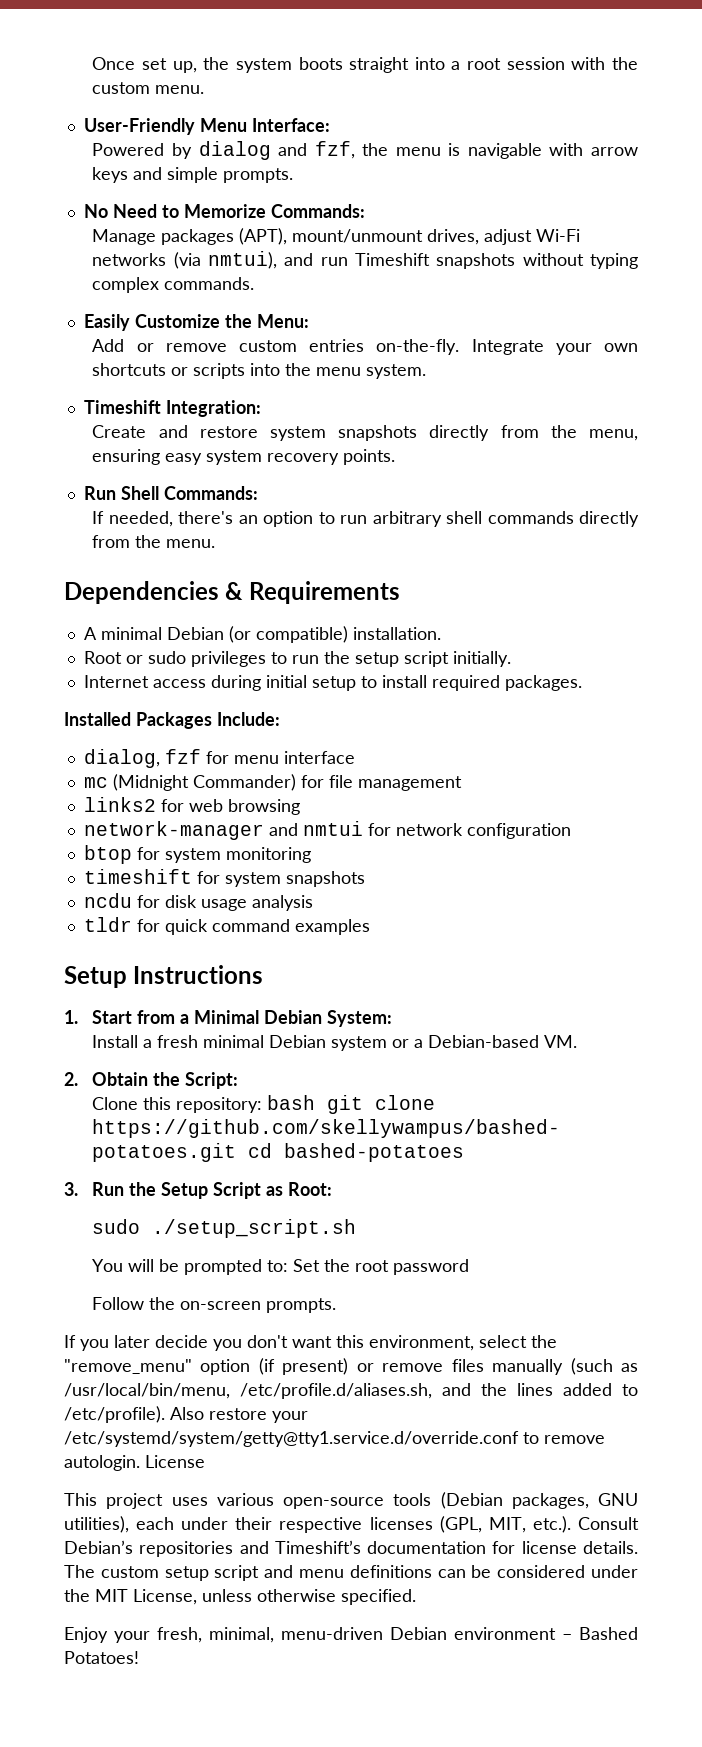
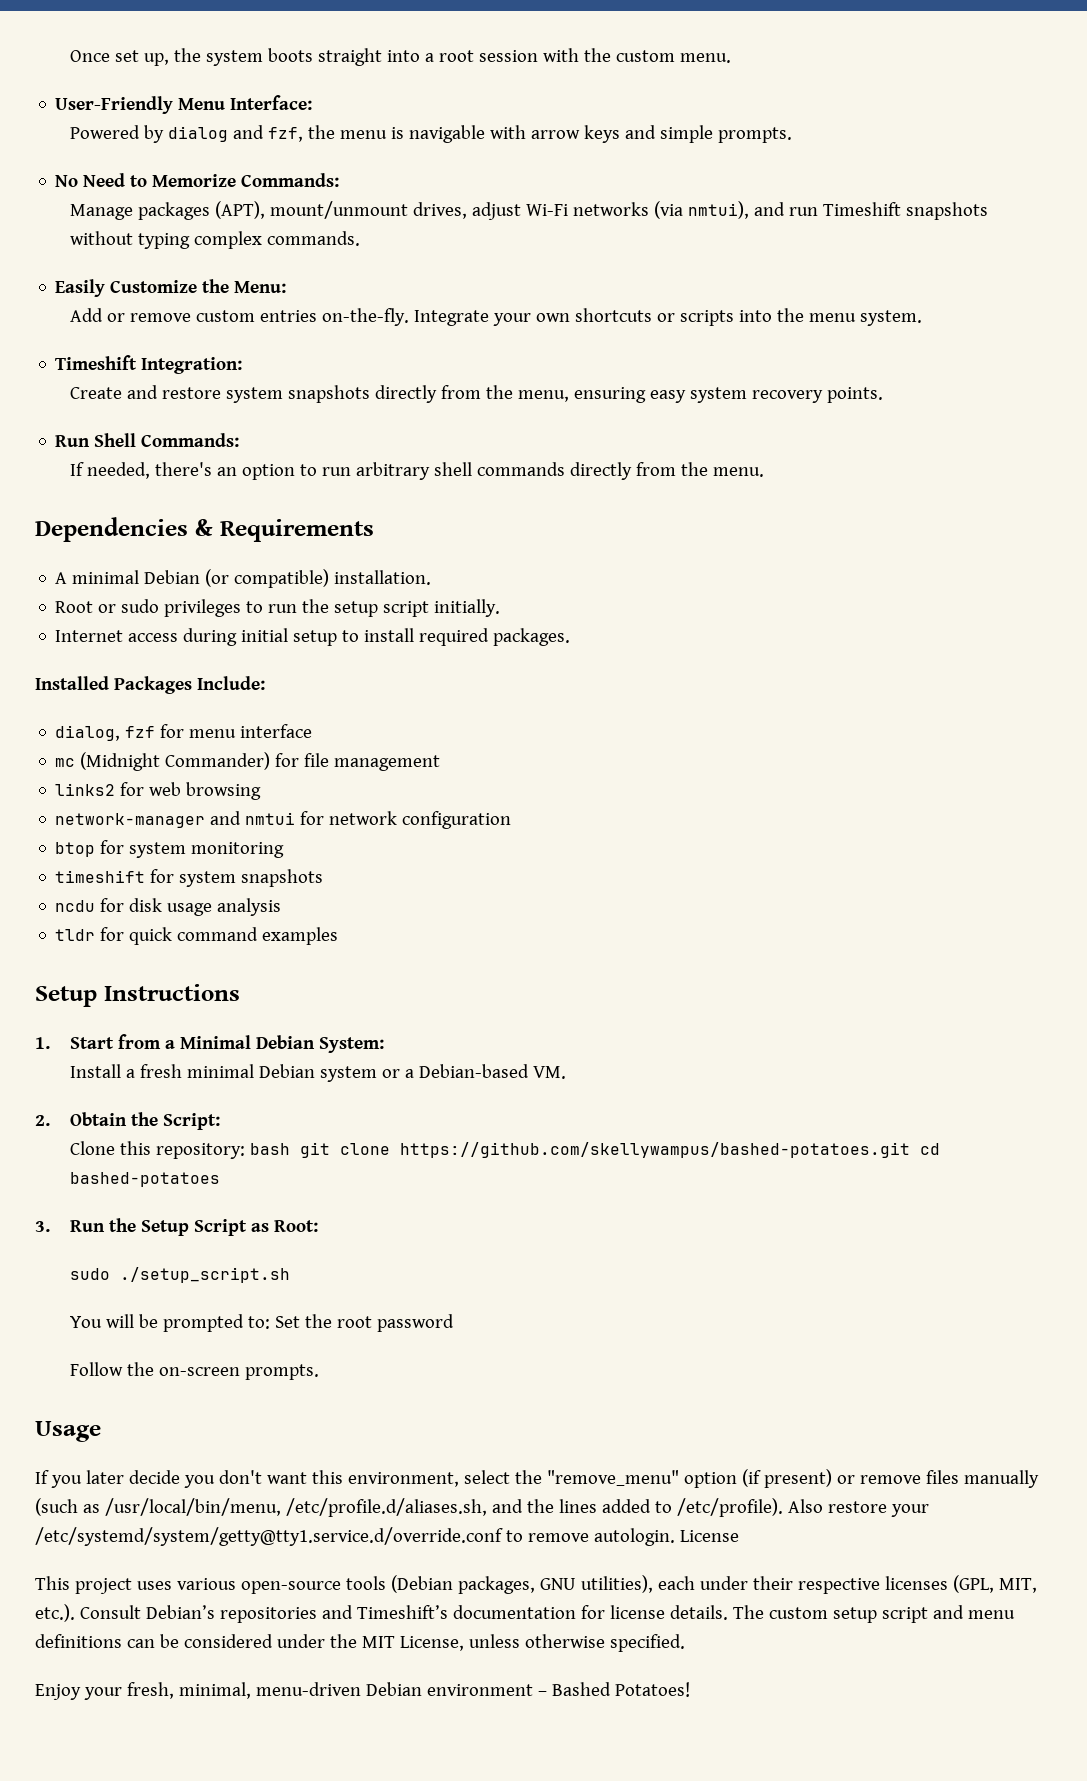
+ Usage

